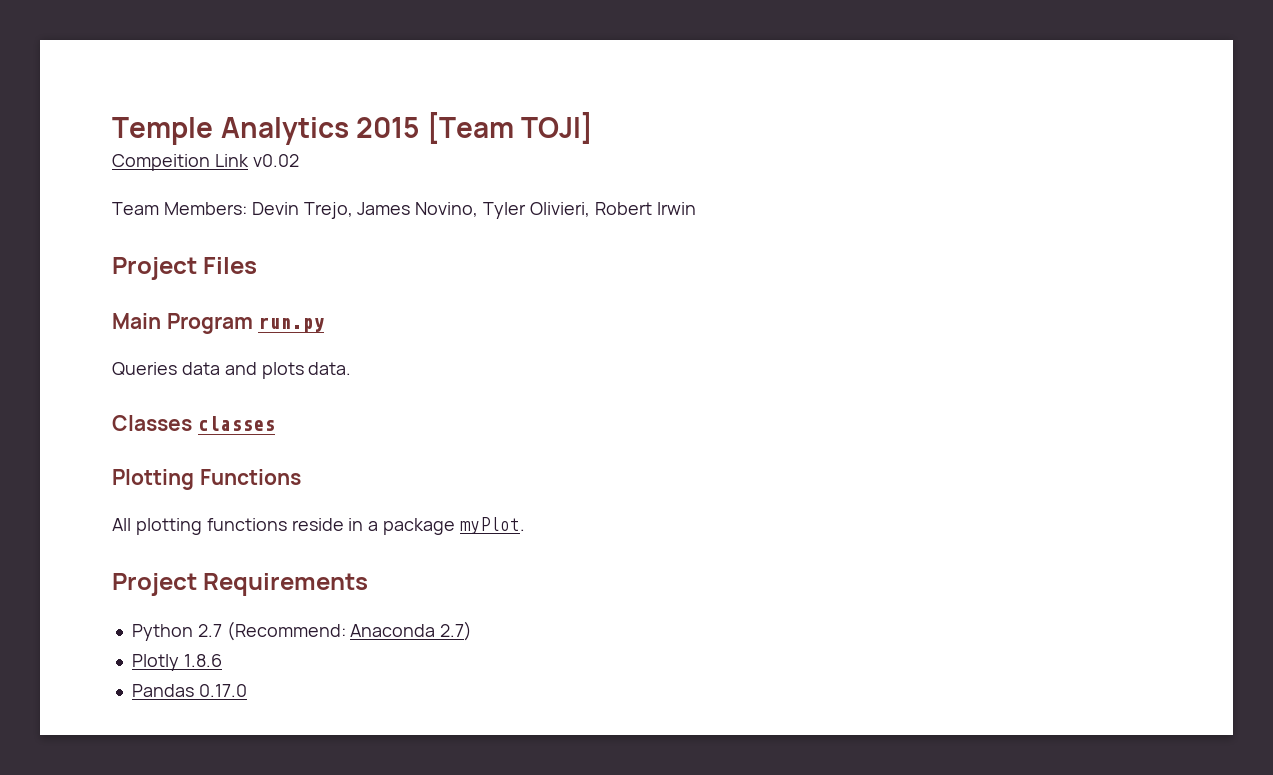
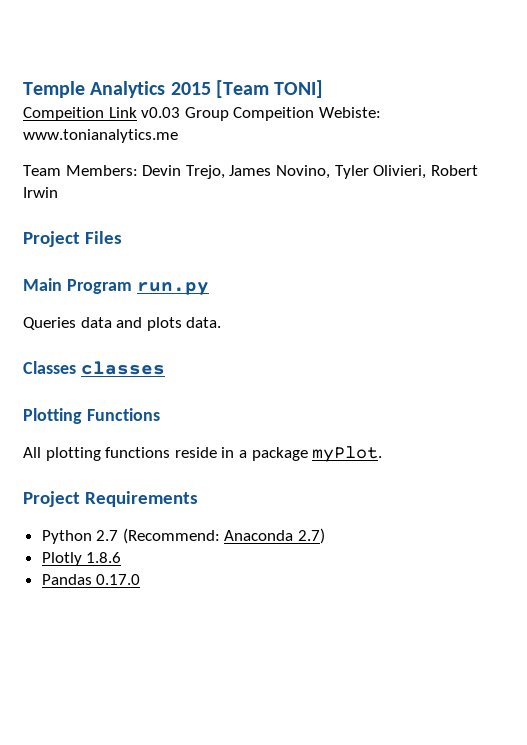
- Temple Analytics 2015 [Team TOJI]
+ Temple Analytics 2015 [Team TONI]
- Compeition Link v0.02
+ Compeition Link v0.03 Group Compeition Webiste: www.tonianalytics.me

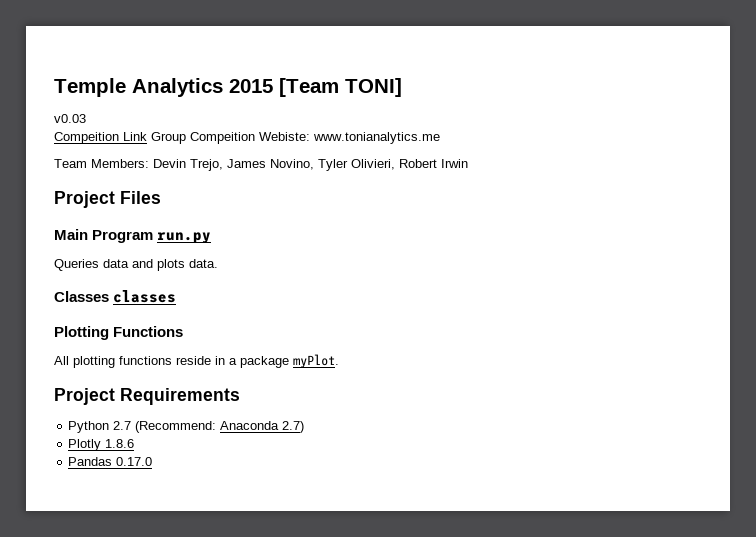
+ v0.03
- Compeition Link v0.03 Group Compeition Webiste: www.tonianalytics.me
+ Compeition Link Group Compeition Webiste: www.tonianalytics.me

